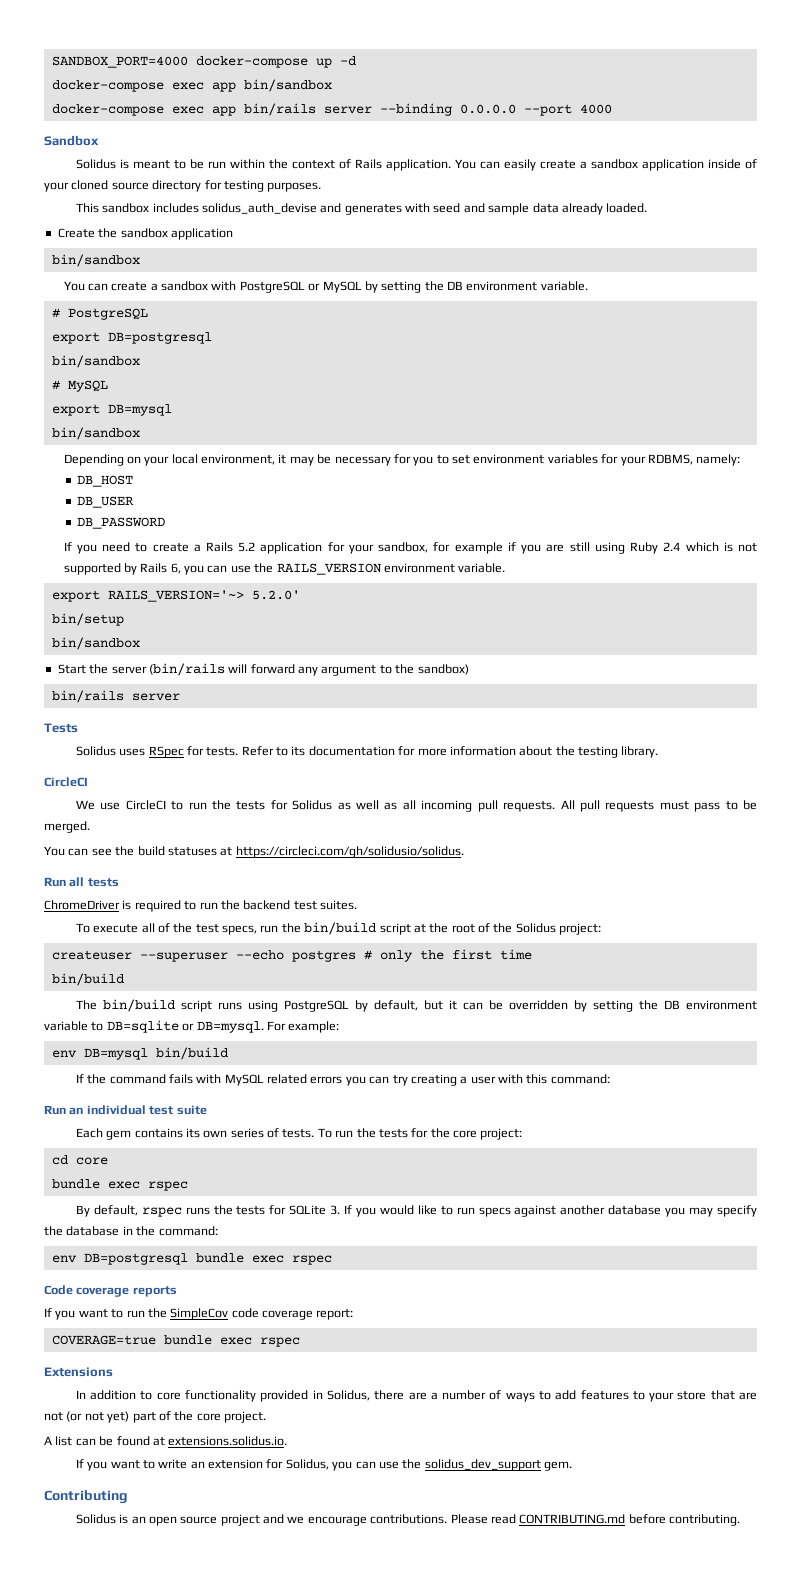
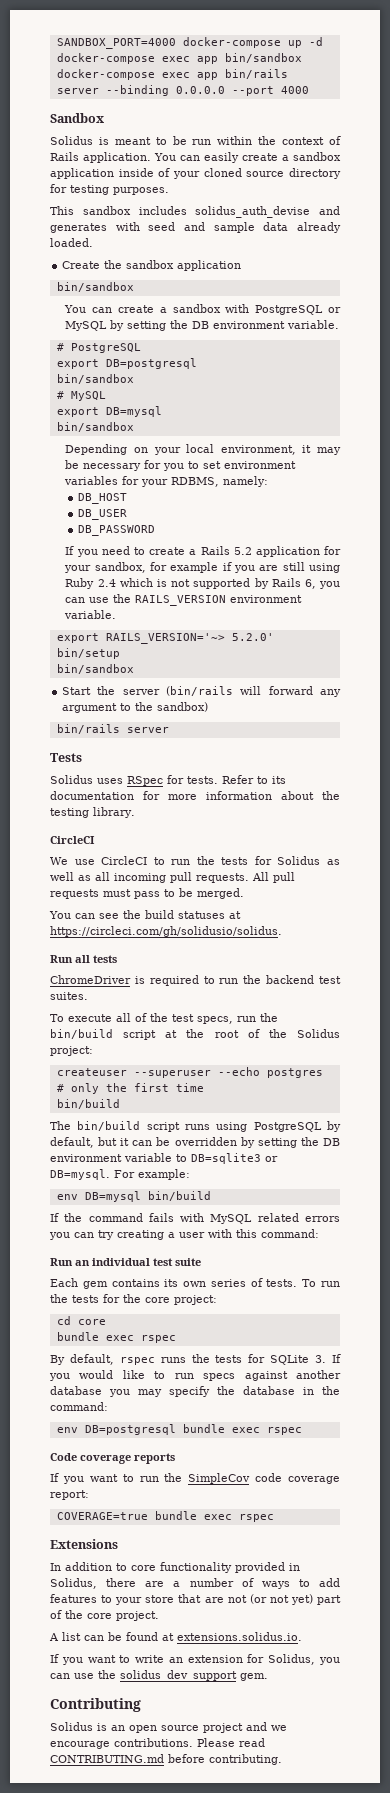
- The bin/build script runs using PostgreSQL by default, but it can be overridden by setting the DB environment variable to DB=sqlite or DB=mysql.
+ The bin/build script runs using PostgreSQL by default, but it can be overridden by setting the DB environment variable to DB=sqlite3 or DB=mysql.

